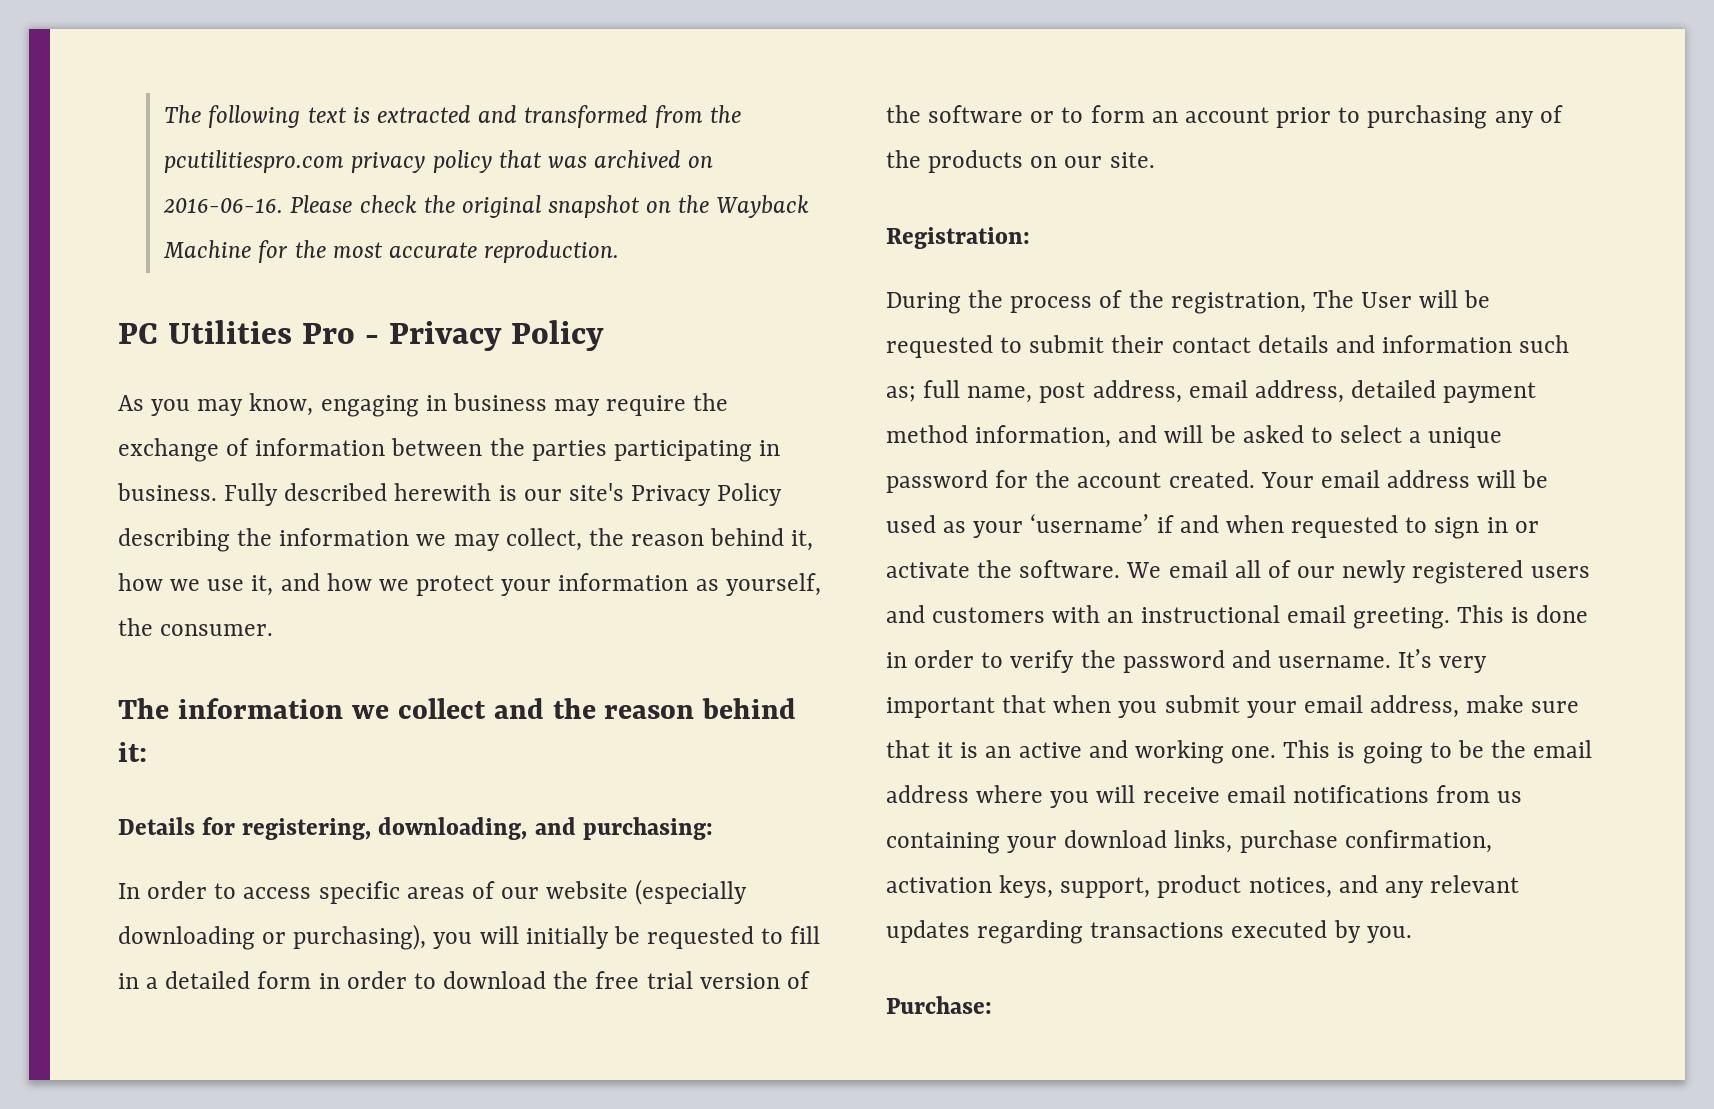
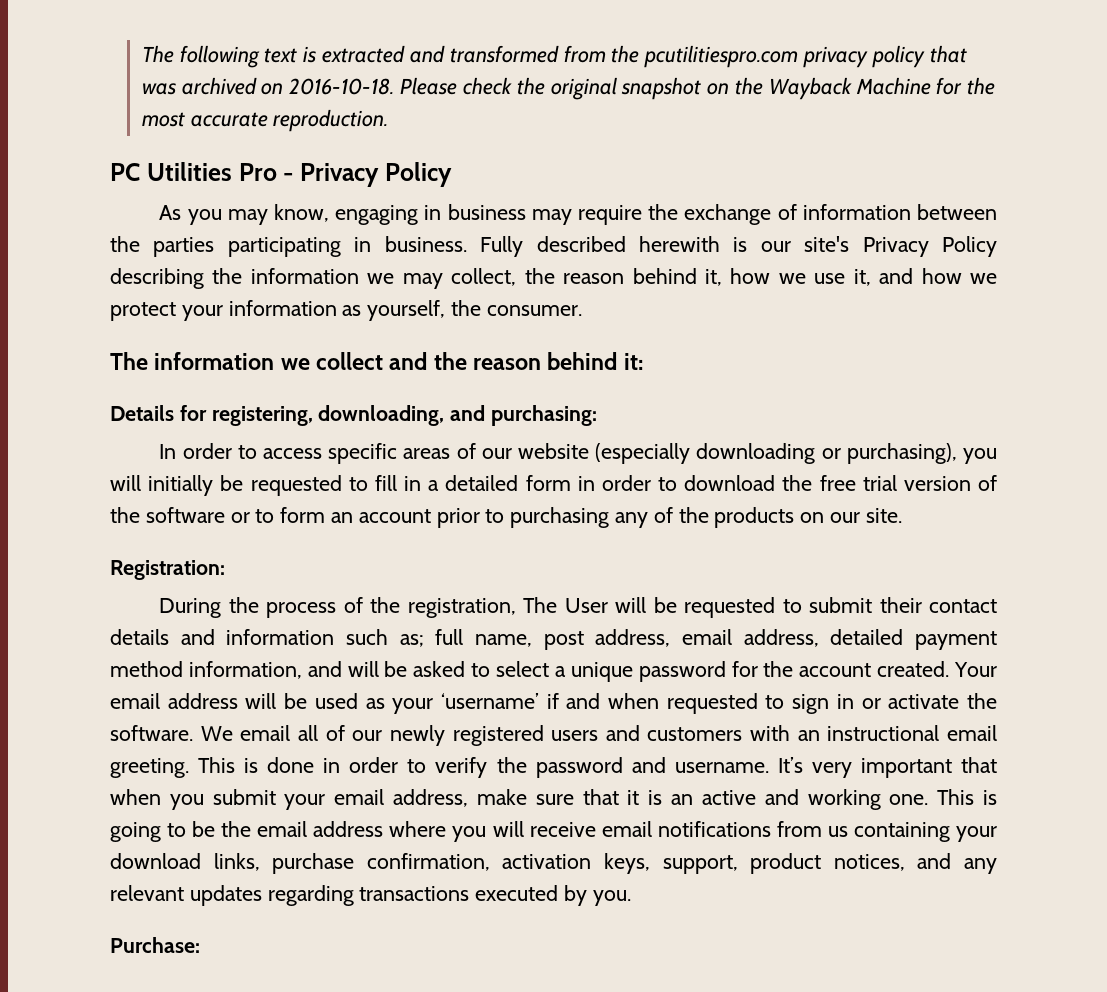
- The following text is extracted and transformed from the pcutilitiespro.com privacy policy that was archived on 2016-06-16.
+ The following text is extracted and transformed from the pcutilitiespro.com privacy policy that was archived on 2016-10-18.

